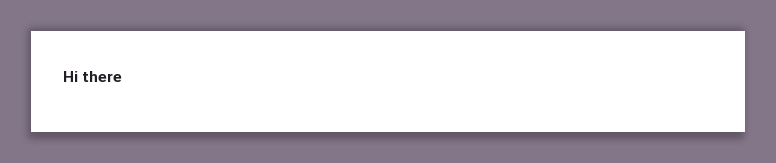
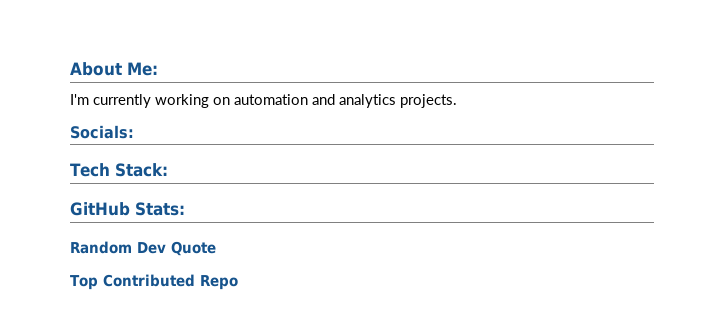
- Hi there
+ About Me:
+ I'm currently working on automation and analytics projects.
+ Socials:
+ Tech Stack:
+ GitHub Stats:
+ Random Dev Quote
+ Top Contributed Repo

